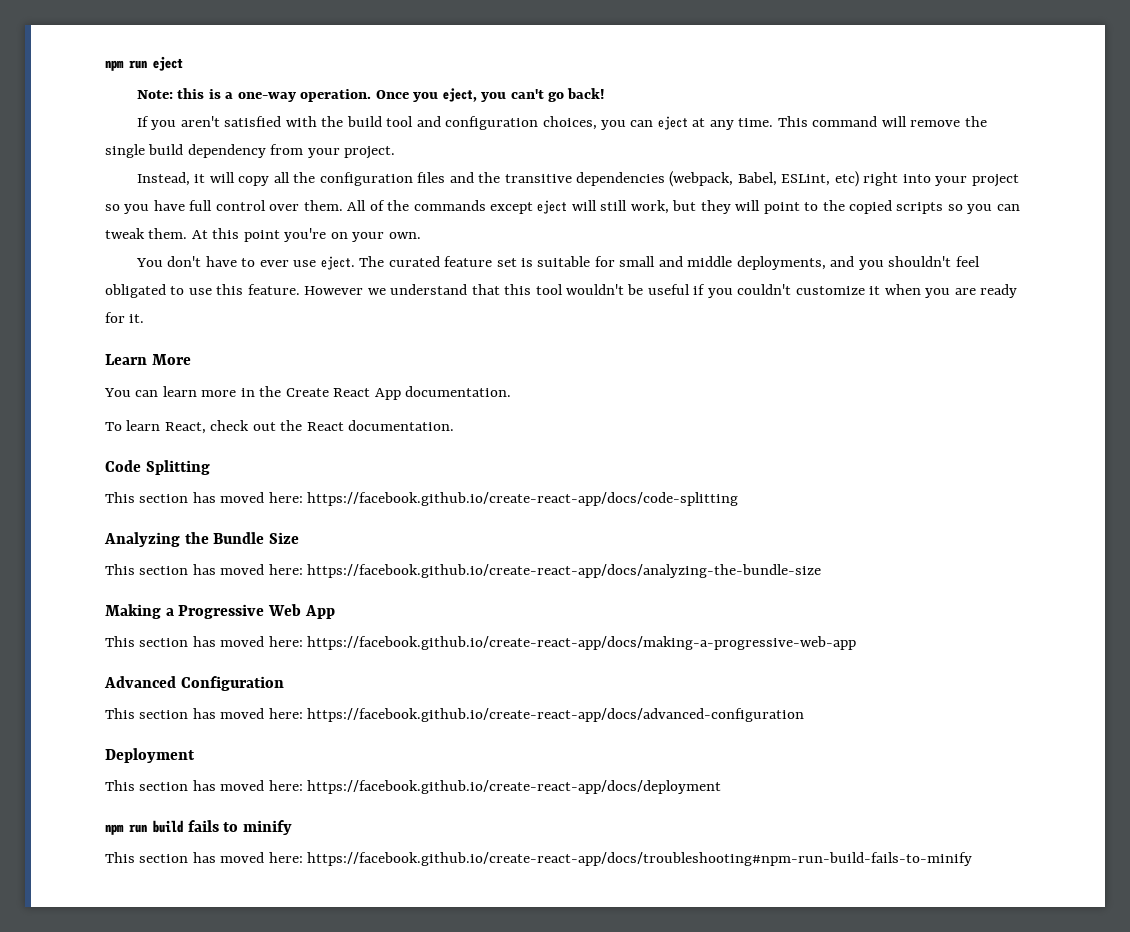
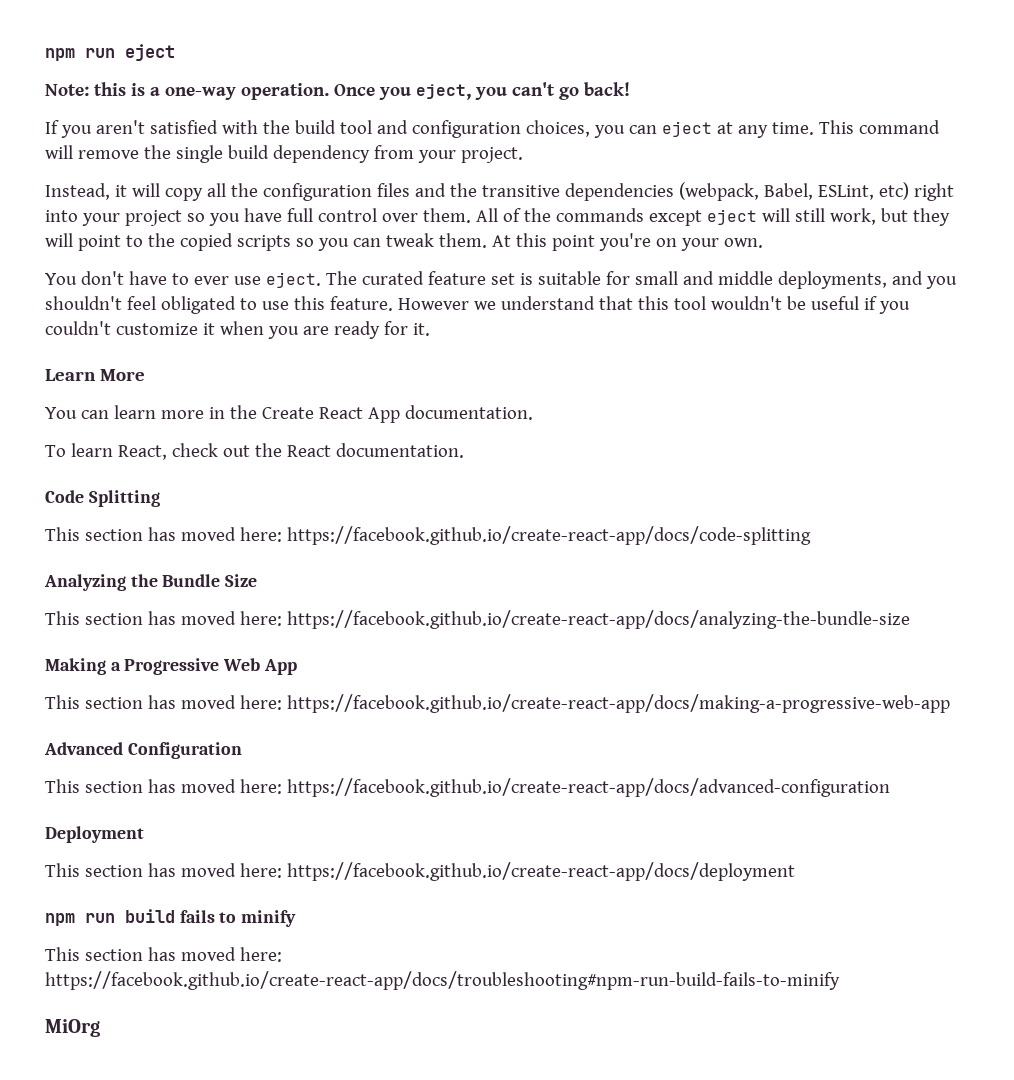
+ MiOrg

